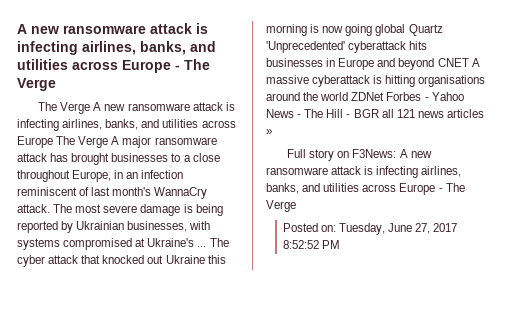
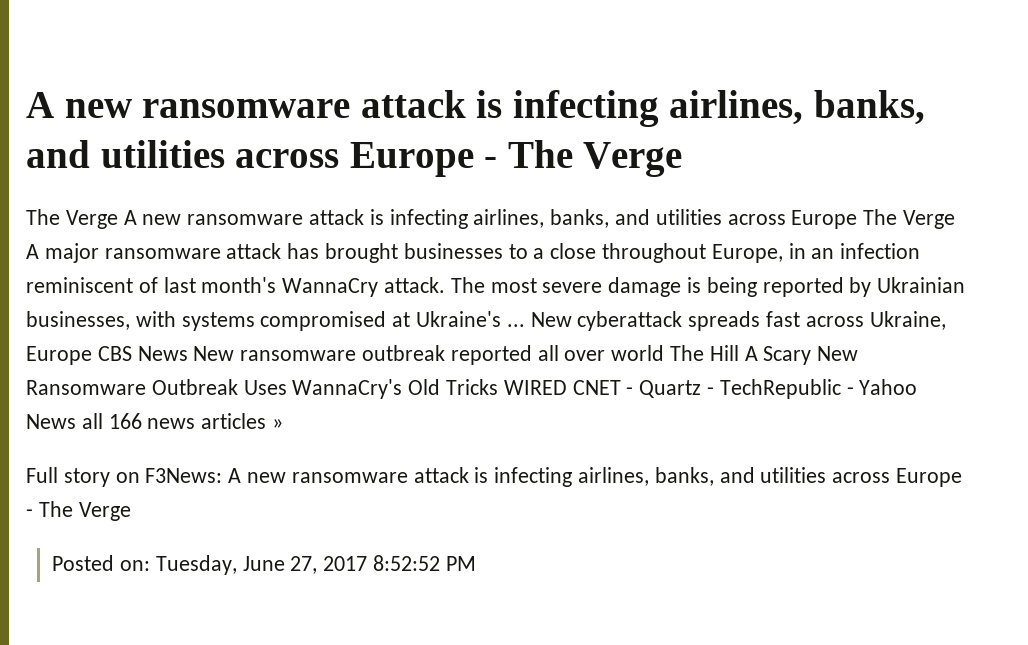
- The cyber attack that knocked out Ukraine this morning is now going global Quartz 'Unprecedented' cyberattack hits businesses in Europe and beyond CNET A massive cyberattack is hitting organisations around the world ZDNet Forbes - Yahoo News - The Hill - BGR all 121 news articles »
+ New cyberattack spreads fast across Ukraine, Europe CBS News New ransomware outbreak reported all over world The Hill A Scary New Ransomware Outbreak Uses WannaCry's Old Tricks WIRED CNET - Quartz - TechRepublic - Yahoo News all 166 news articles »

